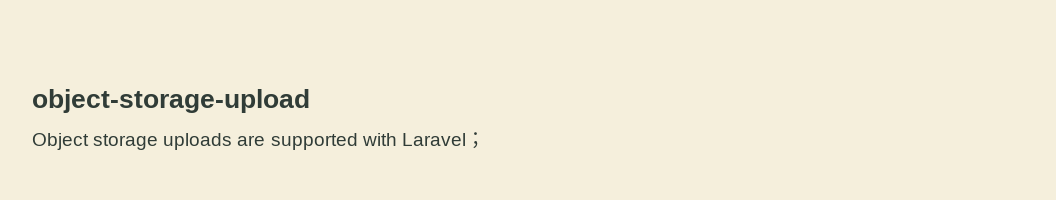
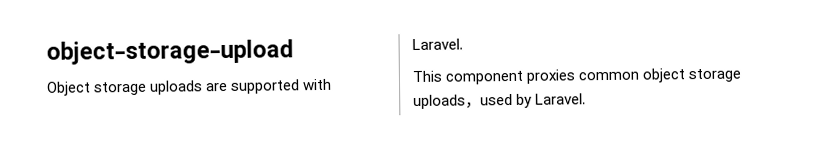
- Object storage uploads are supported with Laravel；
+ Object storage uploads are supported with Laravel.
+ This component proxies common object storage uploads，used by Laravel.

